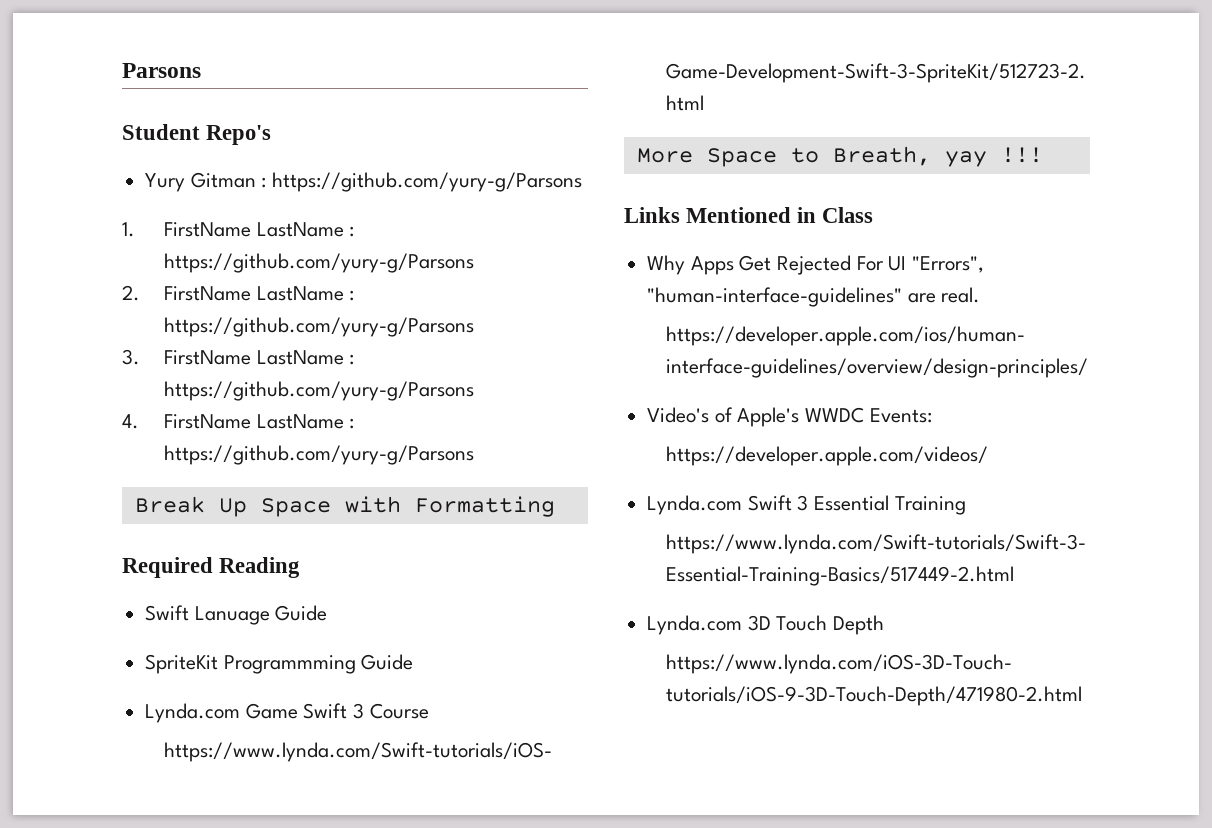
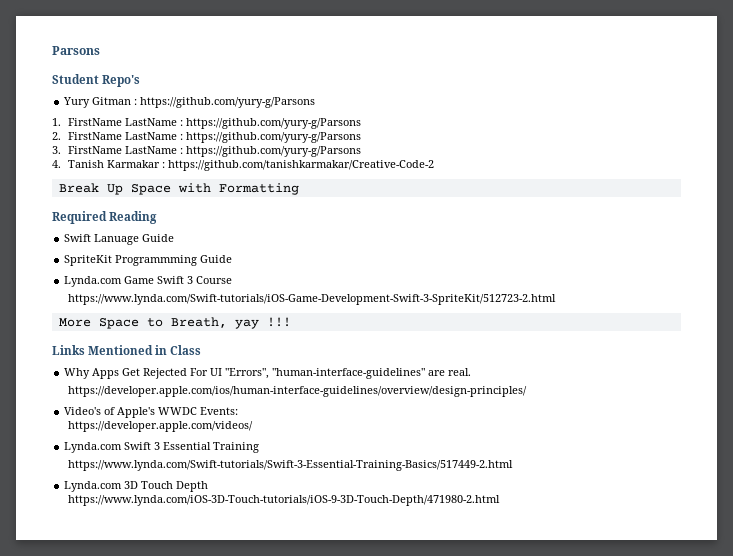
- 4. FirstName LastName : https://github.com/yury-g/Parsons
+ 4. Tanish Karmakar : https://github.com/tanishkarmakar/Creative-Code-2

